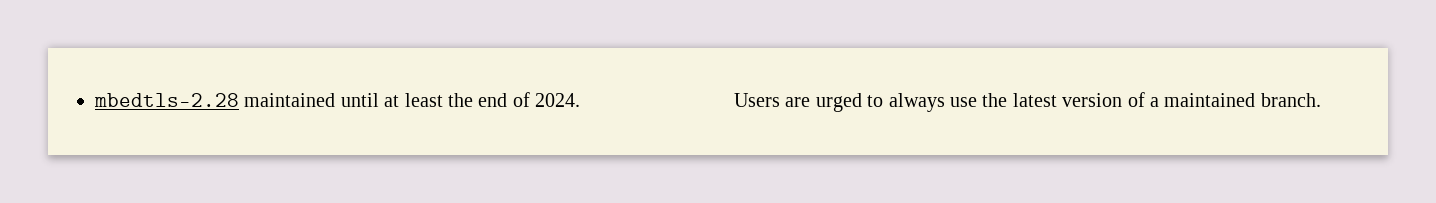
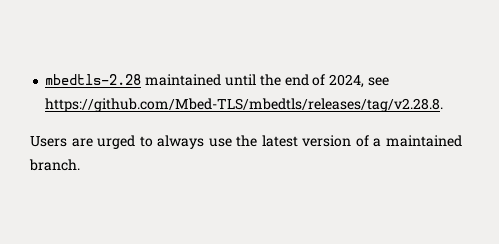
- mbedtls-2.28 maintained until at least the end of 2024.
+ mbedtls-2.28 maintained until the end of 2024, see https://github.com/Mbed-TLS/mbedtls/releases/tag/v2.28.8.

